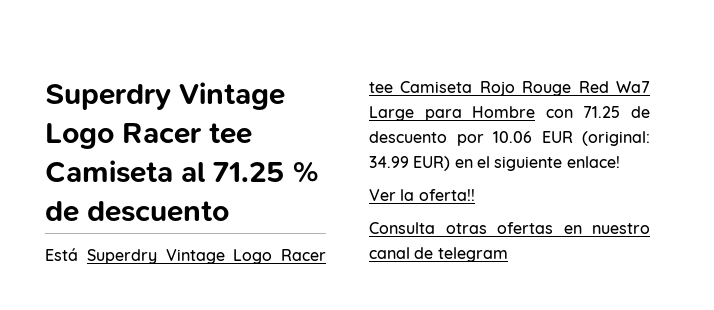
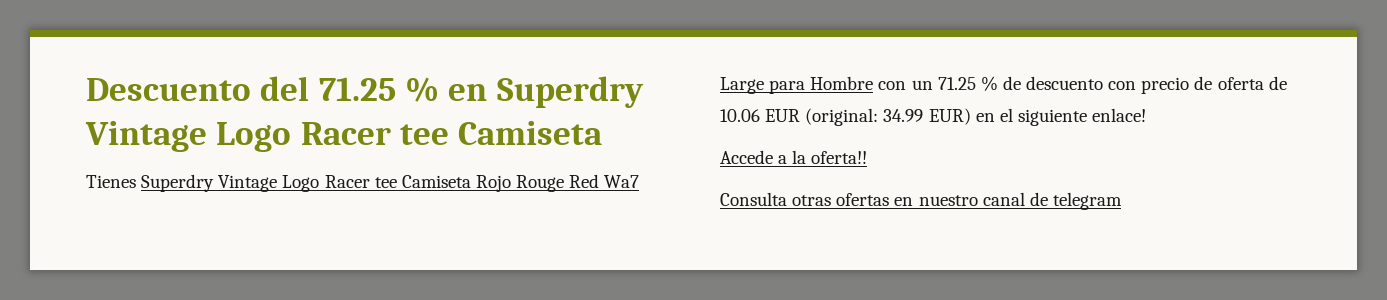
- Superdry Vintage Logo Racer tee Camiseta al 71.25 % de descuento
- Está Superdry Vintage Logo Racer tee Camiseta Rojo Rouge Red Wa7 Large para Hombre con 71.25 de descuento por 10.06 EUR (original: 34.99 EUR) en el siguiente enlace!
+ Descuento del 71.25 % en Superdry Vintage Logo Racer tee Camiseta
+ Tienes Superdry Vintage Logo Racer tee Camiseta Rojo Rouge Red Wa7 Large para Hombre con un 71.25 % de descuento con precio de oferta de 10.06 EUR (original: 34.99 EUR) en el siguiente enlace!
- Ver la oferta!!
+ Accede a la oferta!!

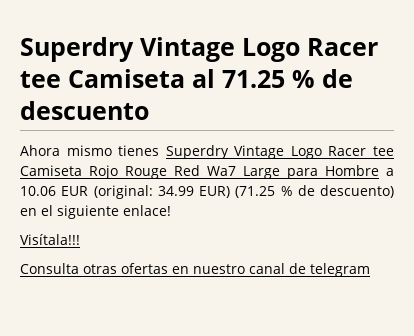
- Descuento del 71.25 % en Superdry Vintage Logo Racer tee Camiseta
- Tienes Superdry Vintage Logo Racer tee Camiseta Rojo Rouge Red Wa7 Large para Hombre con un 71.25 % de descuento con precio de oferta de 10.06 EUR (original: 34.99 EUR) en el siguiente enlace!
+ Superdry Vintage Logo Racer tee Camiseta al 71.25 % de descuento
+ Ahora mismo tienes Superdry Vintage Logo Racer tee Camiseta Rojo Rouge Red Wa7 Large para Hombre a 10.06 EUR (original: 34.99 EUR) (71.25 % de descuento) en el siguiente enlace!
- Accede a la oferta!!
+ Visítala!!!

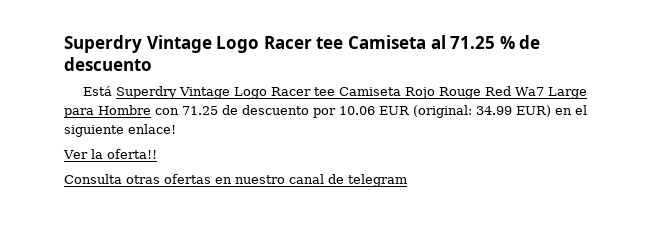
- Ahora mismo tienes Superdry Vintage Logo Racer tee Camiseta Rojo Rouge Red Wa7 Large para Hombre a 10.06 EUR (original: 34.99 EUR) (71.25 % de descuento) en el siguiente enlace!
+ Está Superdry Vintage Logo Racer tee Camiseta Rojo Rouge Red Wa7 Large para Hombre con 71.25 de descuento por 10.06 EUR (original: 34.99 EUR) en el siguiente enlace!
- Visítala!!!
+ Ver la oferta!!

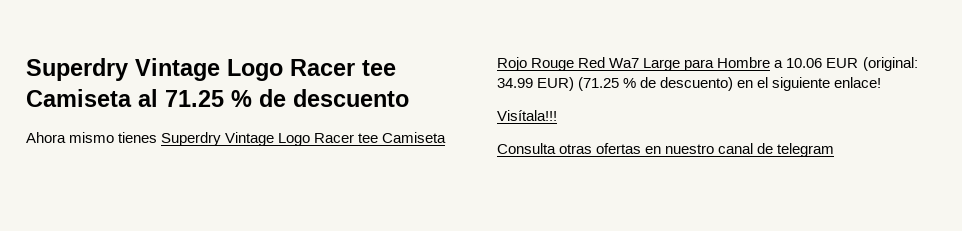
- Está Superdry Vintage Logo Racer tee Camiseta Rojo Rouge Red Wa7 Large para Hombre con 71.25 de descuento por 10.06 EUR (original: 34.99 EUR) en el siguiente enlace!
+ Ahora mismo tienes Superdry Vintage Logo Racer tee Camiseta Rojo Rouge Red Wa7 Large para Hombre a 10.06 EUR (original: 34.99 EUR) (71.25 % de descuento) en el siguiente enlace!
- Ver la oferta!!
+ Visítala!!!

